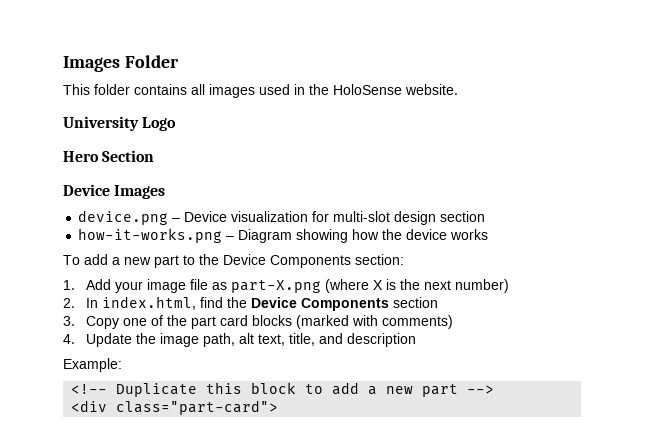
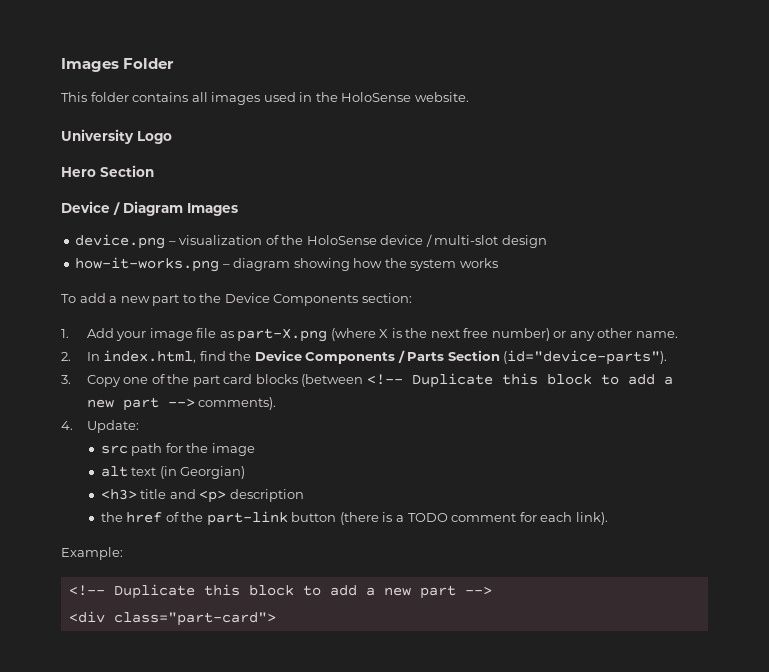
- Device Images
+ Device / Diagram Images
- device.png – Device visualization for multi-slot design section
+ device.png – visualization of the HoloSense device / multi-slot design
- how-it-works.png – Diagram showing how the device works
+ how-it-works.png – diagram showing how the system works
- 1. Add your image file as part-X.png (where X is the next number)
+ 1. Add your image file as part-X.png (where X is the next free number) or any other name.
- 2. In index.html, find the Device Components section
+ 2. In index.html, find the Device Components / Parts Section (id="device-parts").
- 3. Copy one of the part card blocks (marked with comments)
- 4. Update the image path, alt text, title, and description
+ 3. Copy one of the part card blocks (between <!-- Duplicate this block to add a new part --> comments).
+ 4. Update:
+ src path for the image
+ alt text (in Georgian)
+ <h3> title and <p> description
+ the href of the part-link button (there is a TODO comment for each link).

